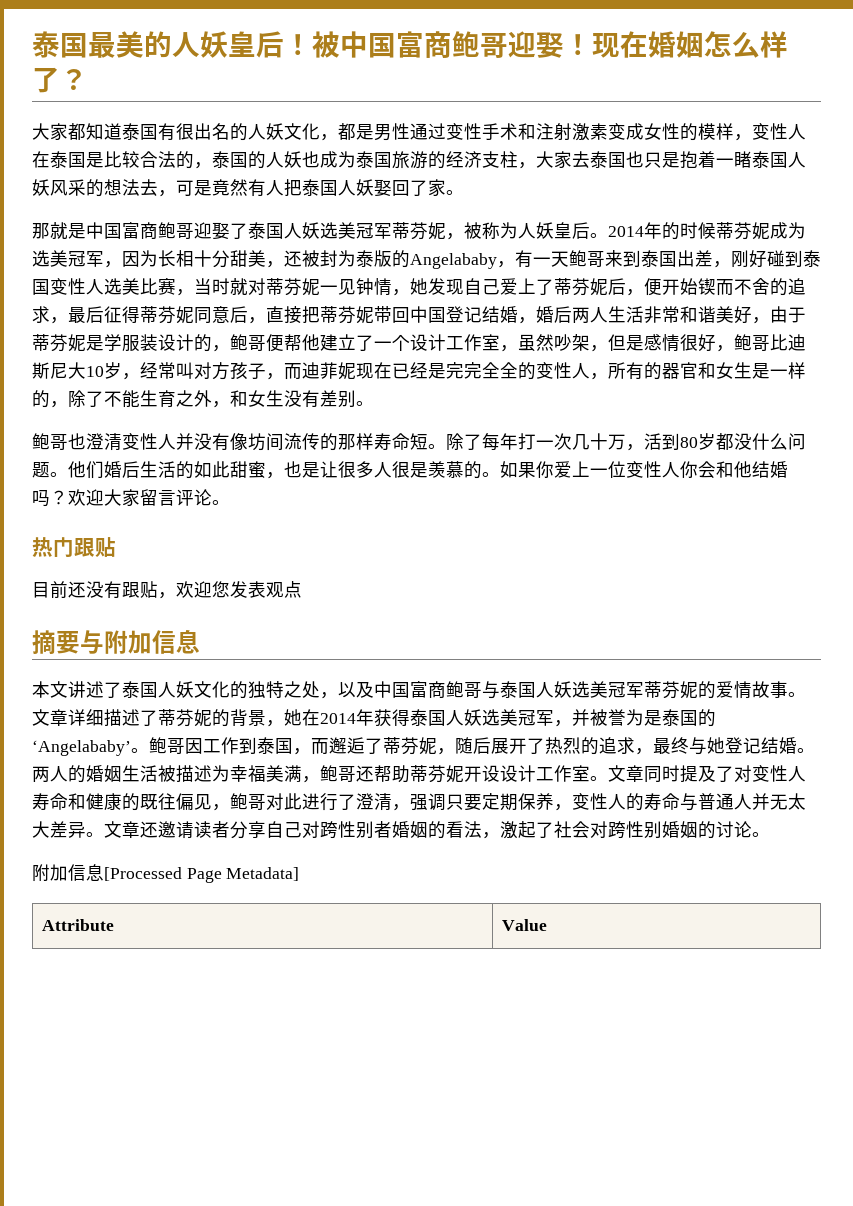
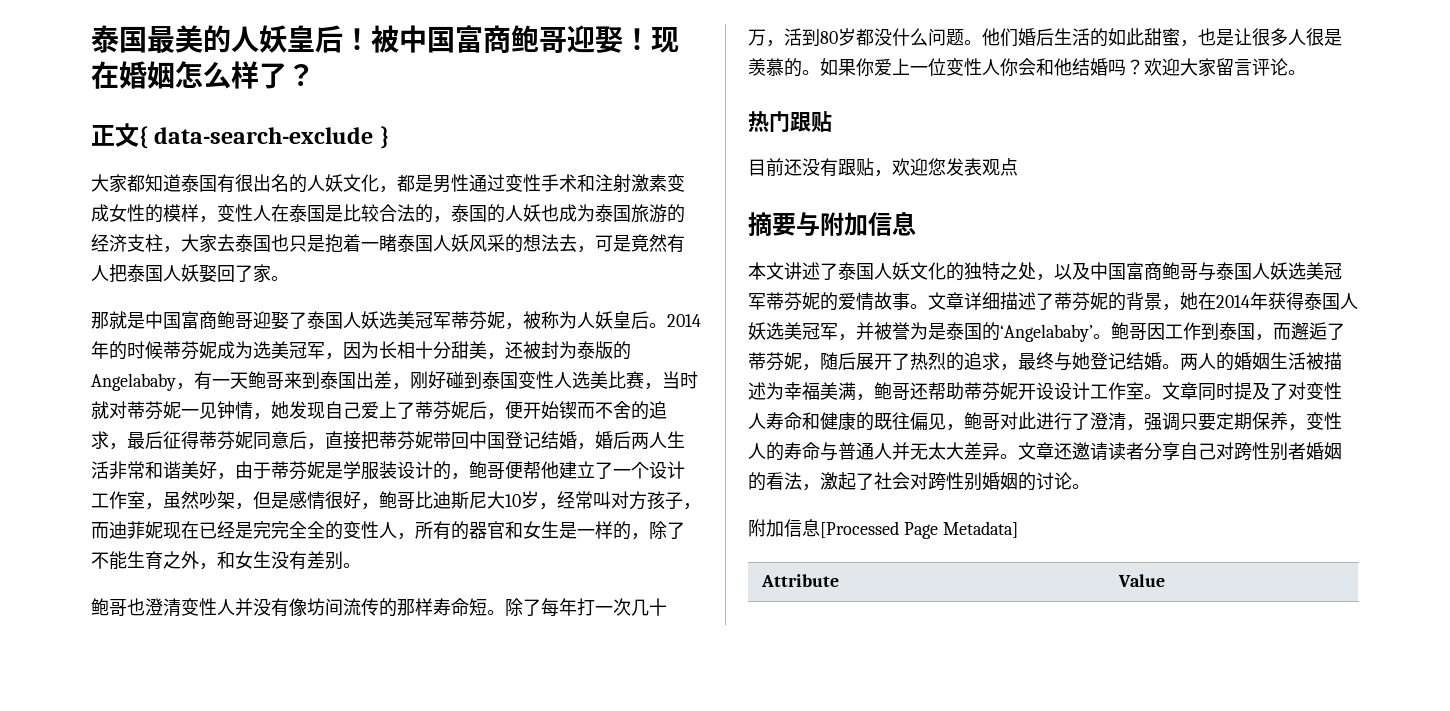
+ 正文{ data-search-exclude }

